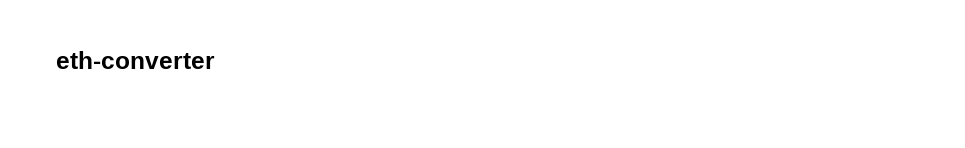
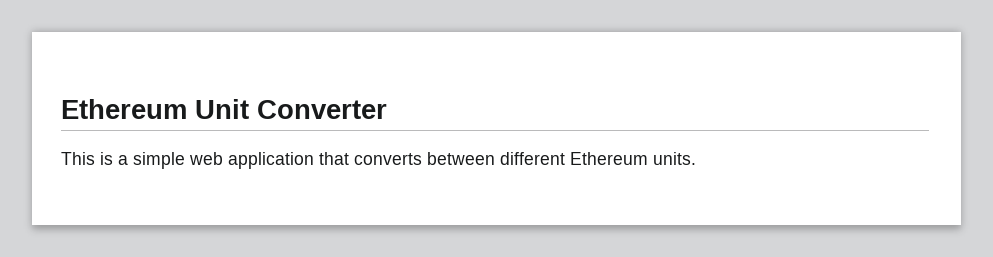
- eth-converter
+ Ethereum Unit Converter
+ This is a simple web application that converts between different Ethereum units.

